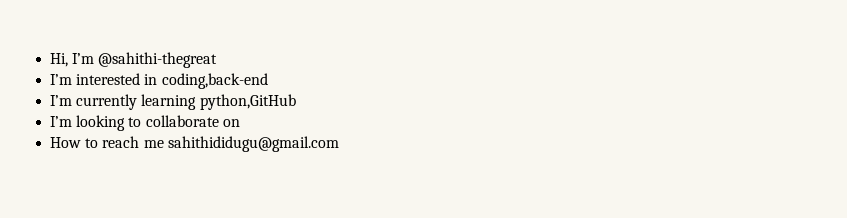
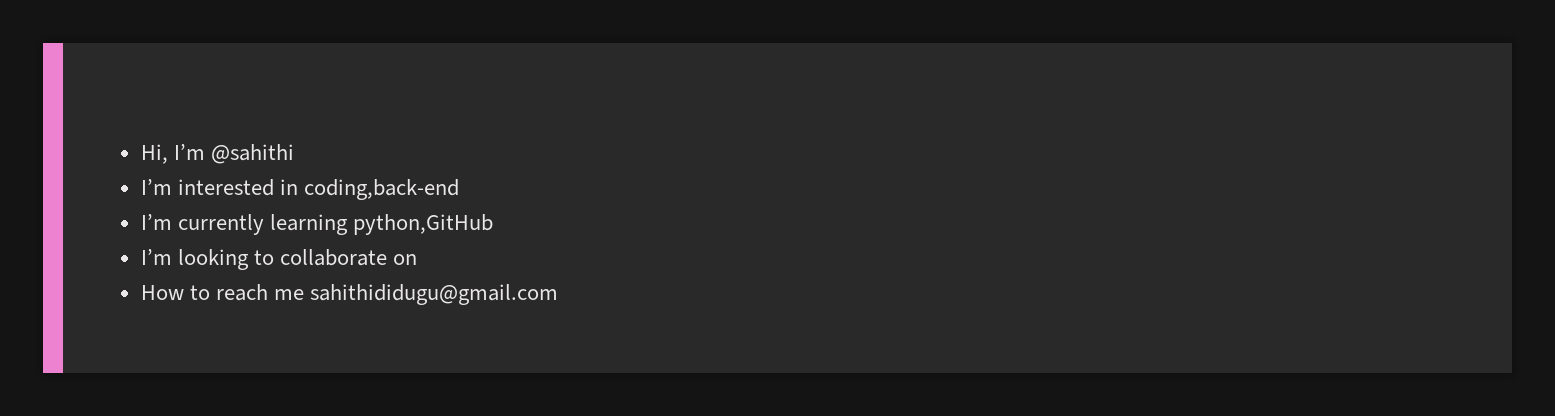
- Hi, I’m @sahithi-thegreat
+ Hi, I’m @sahithi

